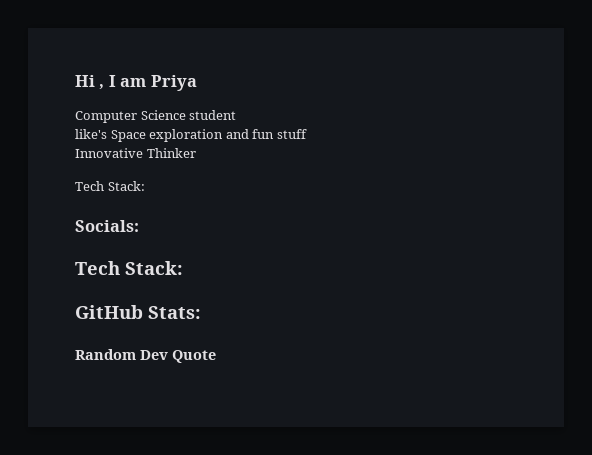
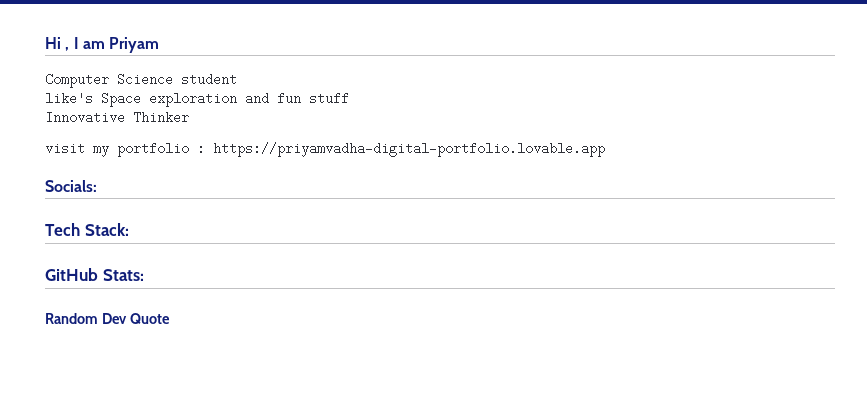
- Hi , I am Priya
+ Hi , I am Priyam
  Innovative Thinker
- Tech Stack:
+ visit my portfolio : https://priyamvadha-digital-portfolio.lovable.app

